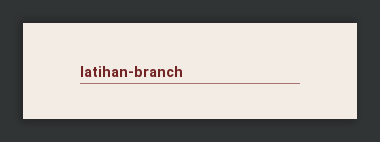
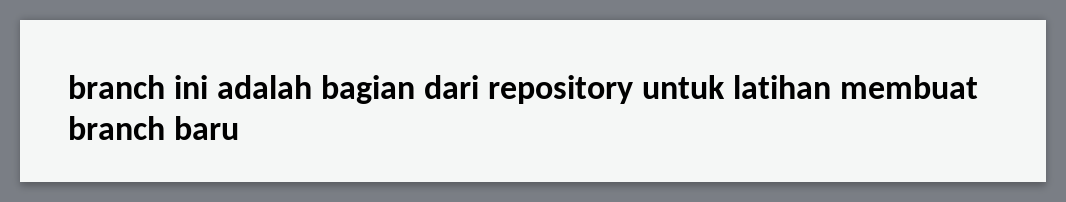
- latihan-branch
+ branch ini adalah bagian dari repository untuk latihan membuat branch baru

